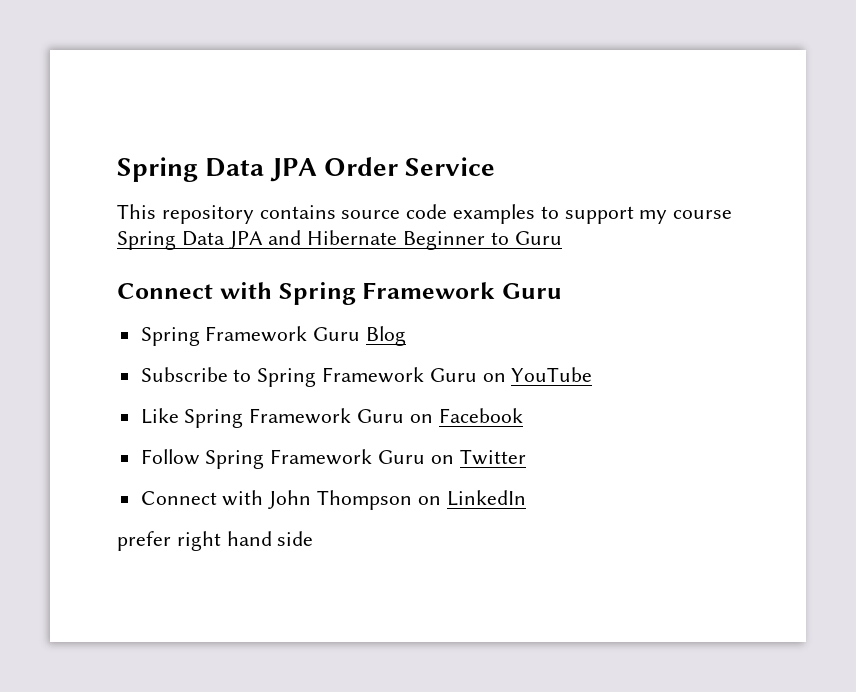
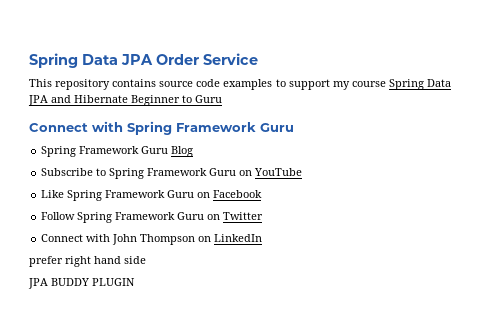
+ JPA BUDDY PLUGIN

